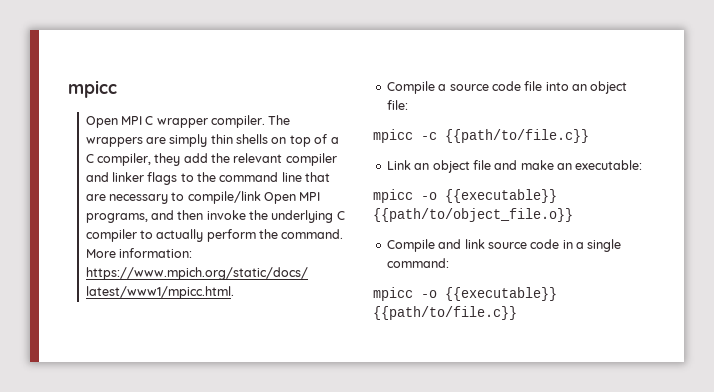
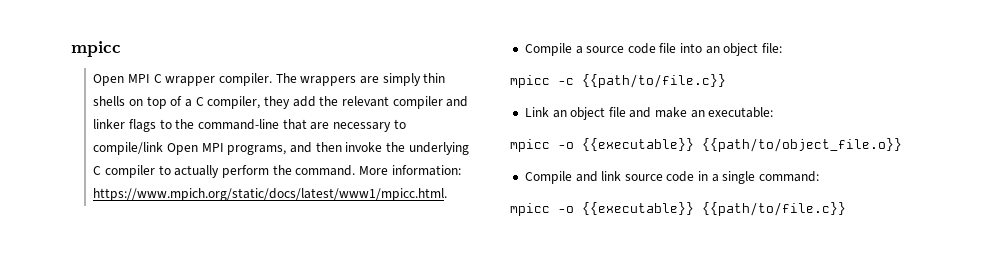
- The wrappers are simply thin shells on top of a C compiler, they add the relevant compiler and linker flags to the command line that are necessary to compile/link Open MPI programs, and then invoke the underlying C compiler to actually perform the command.
+ The wrappers are simply thin shells on top of a C compiler, they add the relevant compiler and linker flags to the command-line that are necessary to compile/link Open MPI programs, and then invoke the underlying C compiler to actually perform the command.

